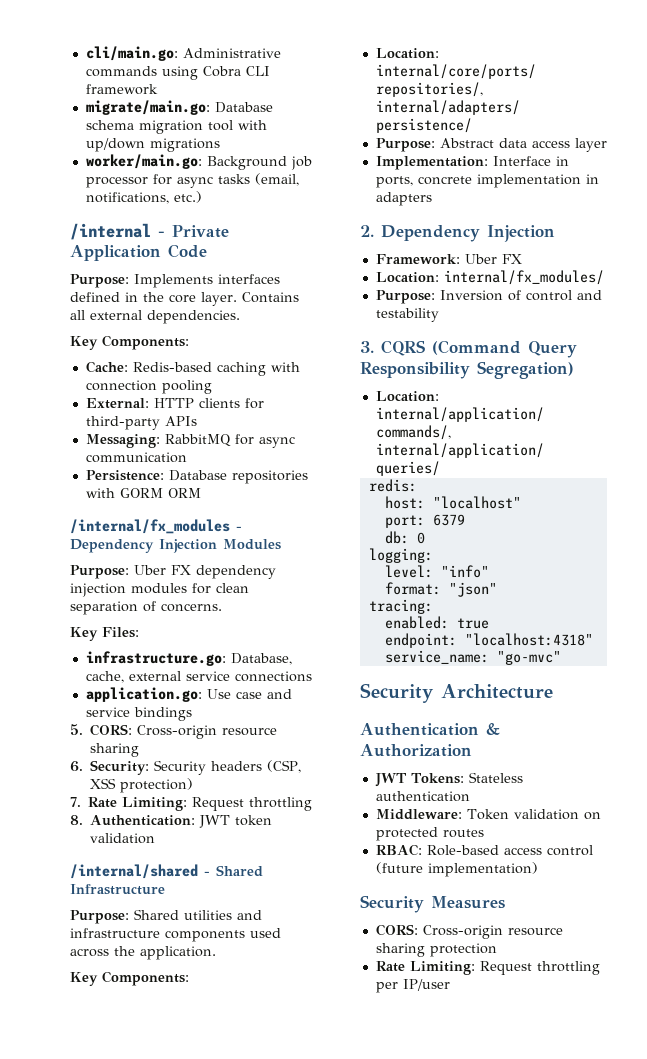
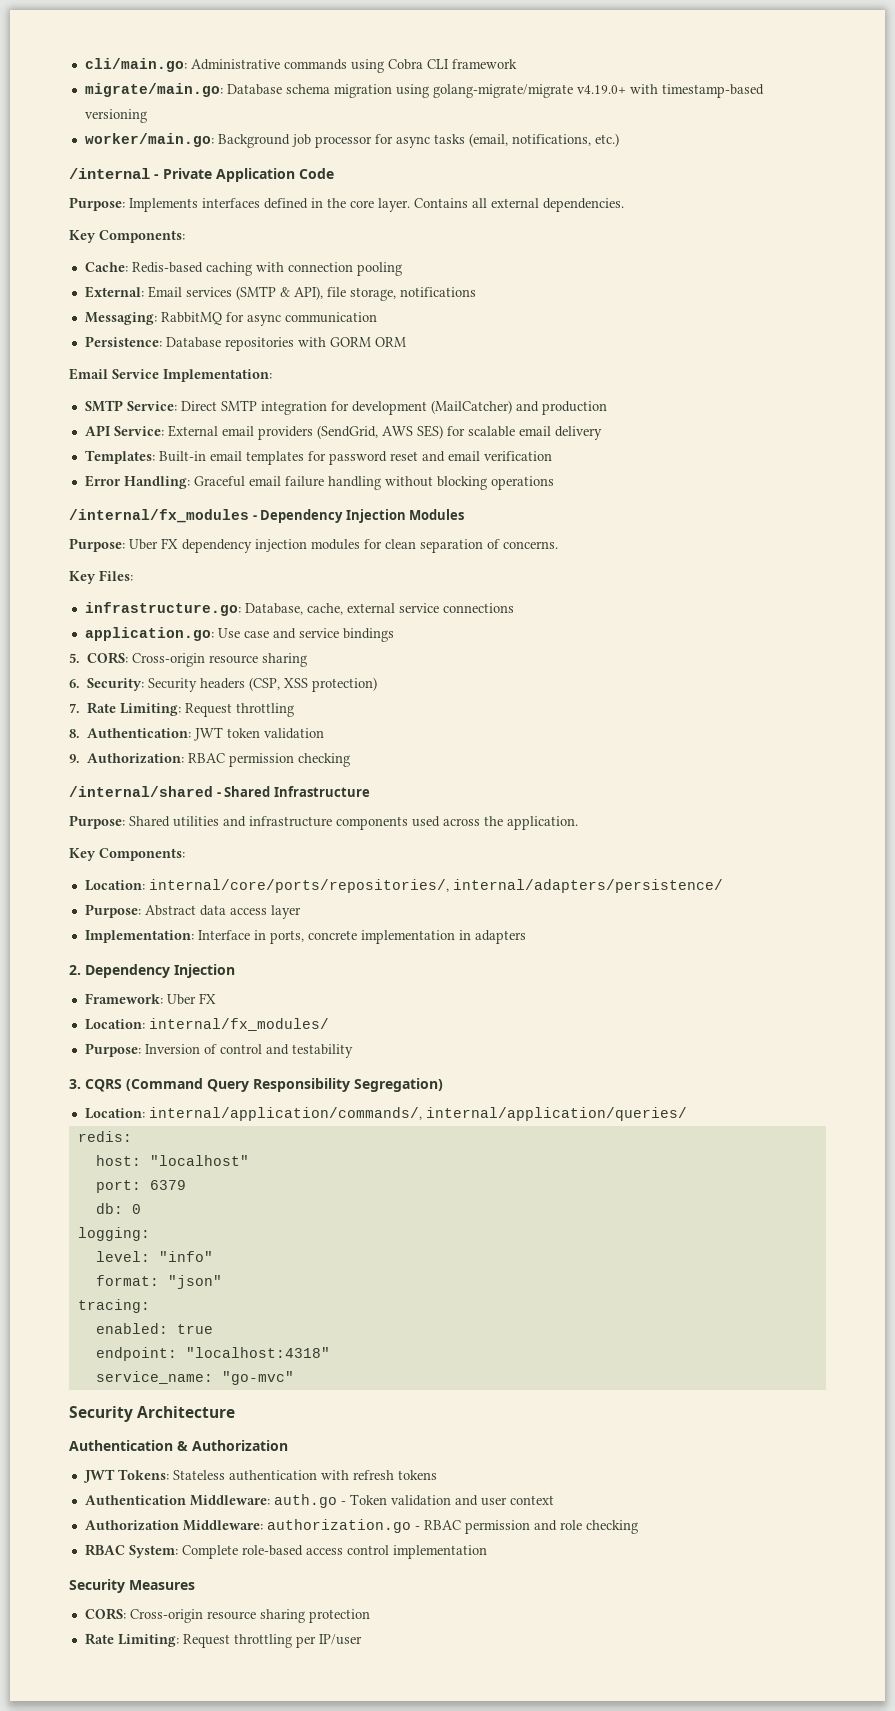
- migrate/main.go: Database schema migration tool with up/down migrations
+ migrate/main.go: Database schema migration using golang-migrate/migrate v4.19.0+ with timestamp-based versioning
- External: HTTP clients for third-party APIs
+ External: Email services (SMTP & API), file storage, notifications
+ Email Service Implementation:
+ SMTP Service: Direct SMTP integration for development (MailCatcher) and production
+ API Service: External email providers (SendGrid, AWS SES) for scalable email delivery
+ Templates: Built-in email templates for password reset and email verification
+ Error Handling: Graceful email failure handling without blocking operations
+ 9. Authorization: RBAC permission checking
- JWT Tokens: Stateless authentication
- Middleware: Token validation on protected routes
- RBAC: Role-based access control (future implementation)
+ JWT Tokens: Stateless authentication with refresh tokens
+ Authentication Middleware: auth.go - Token validation and user context
+ Authorization Middleware: authorization.go - RBAC permission and role checking
+ RBAC System: Complete role-based access control implementation

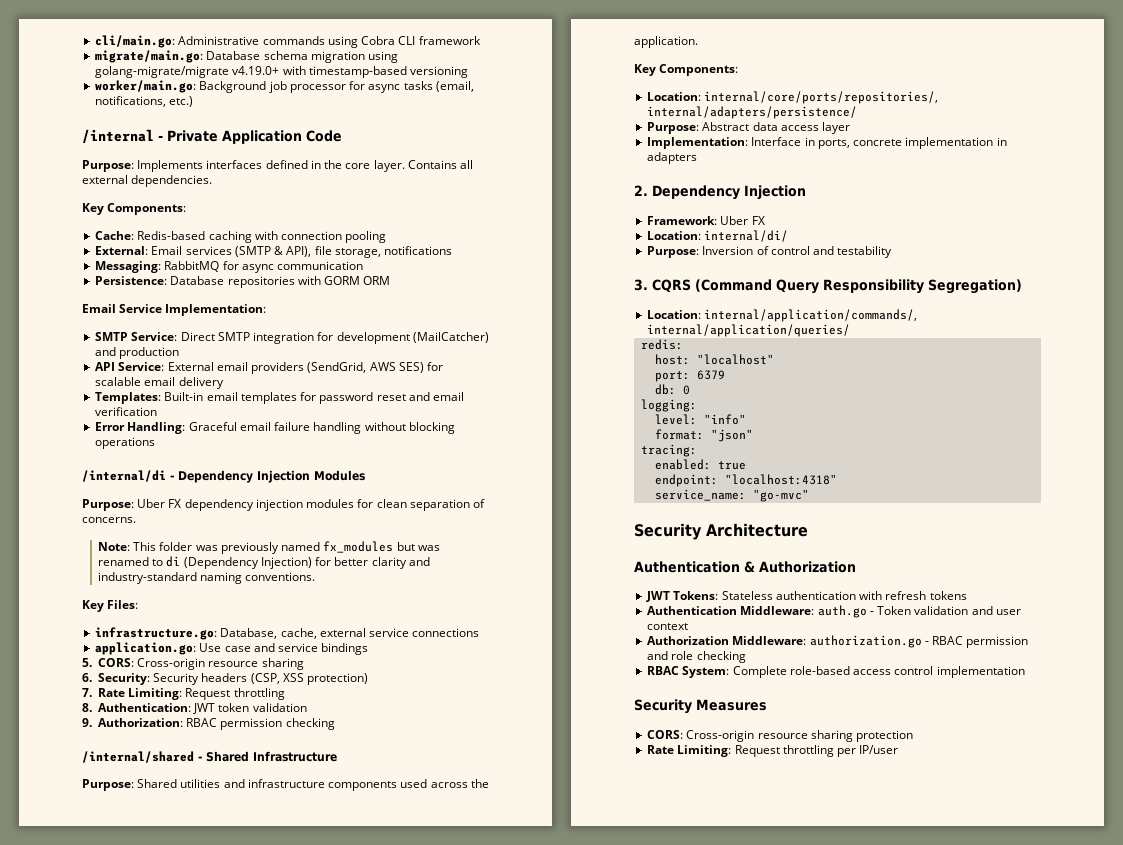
- /internal/fx_modules - Dependency Injection Modules
+ /internal/di - Dependency Injection Modules
+ Note: This folder was previously named fx_modules but was renamed to di (Dependency Injection) for better clarity and industry-standard naming conventions.
- Location: internal/fx_modules/
+ Location: internal/di/

